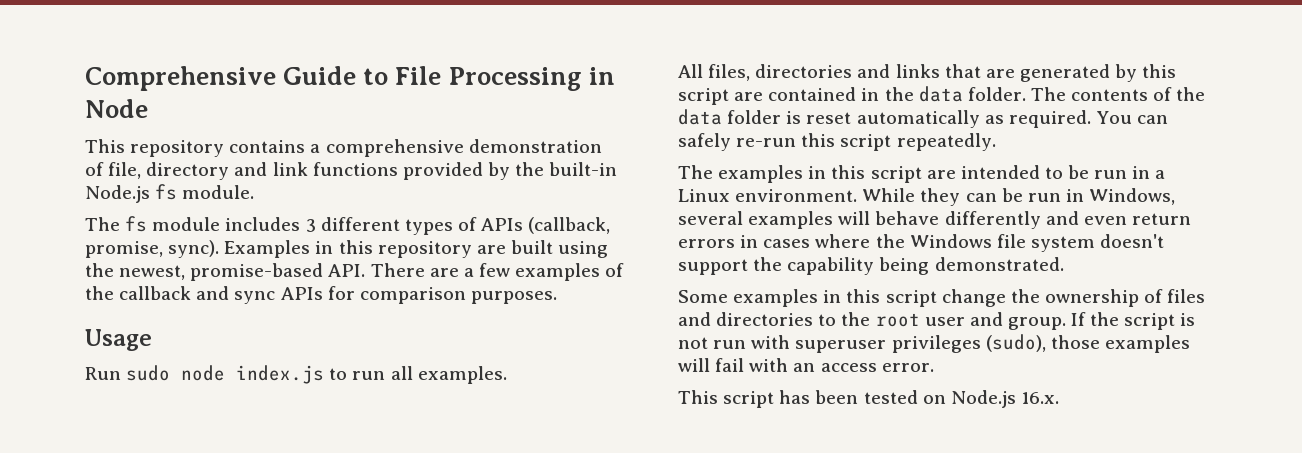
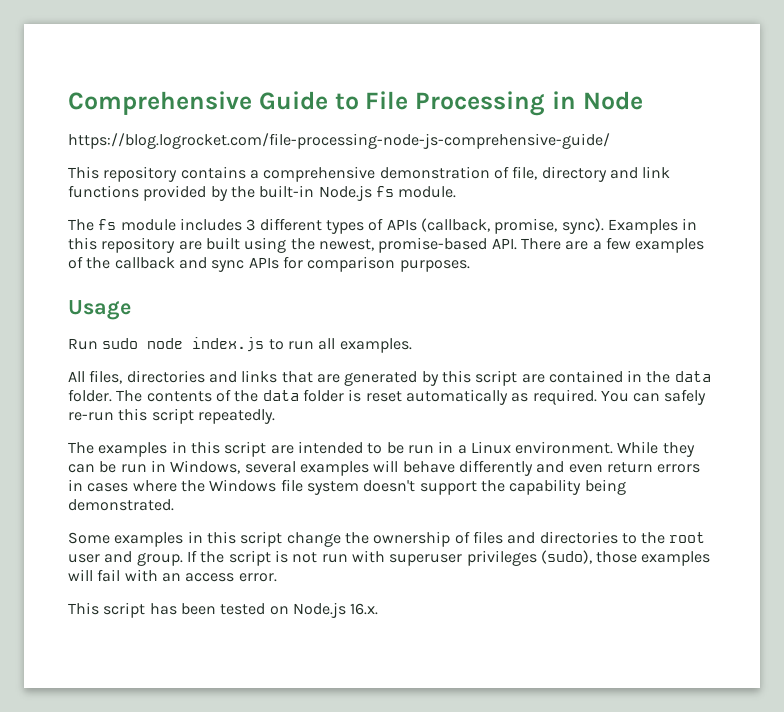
+ https://blog.logrocket.com/file-processing-node-js-comprehensive-guide/

